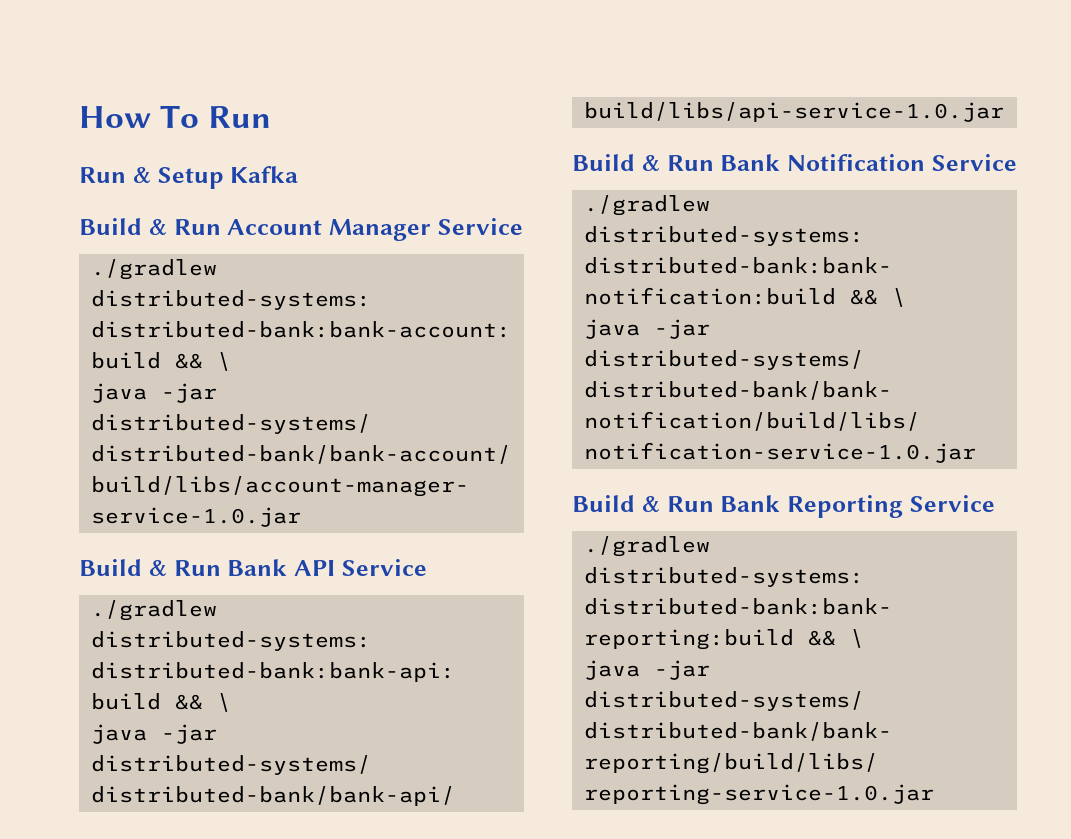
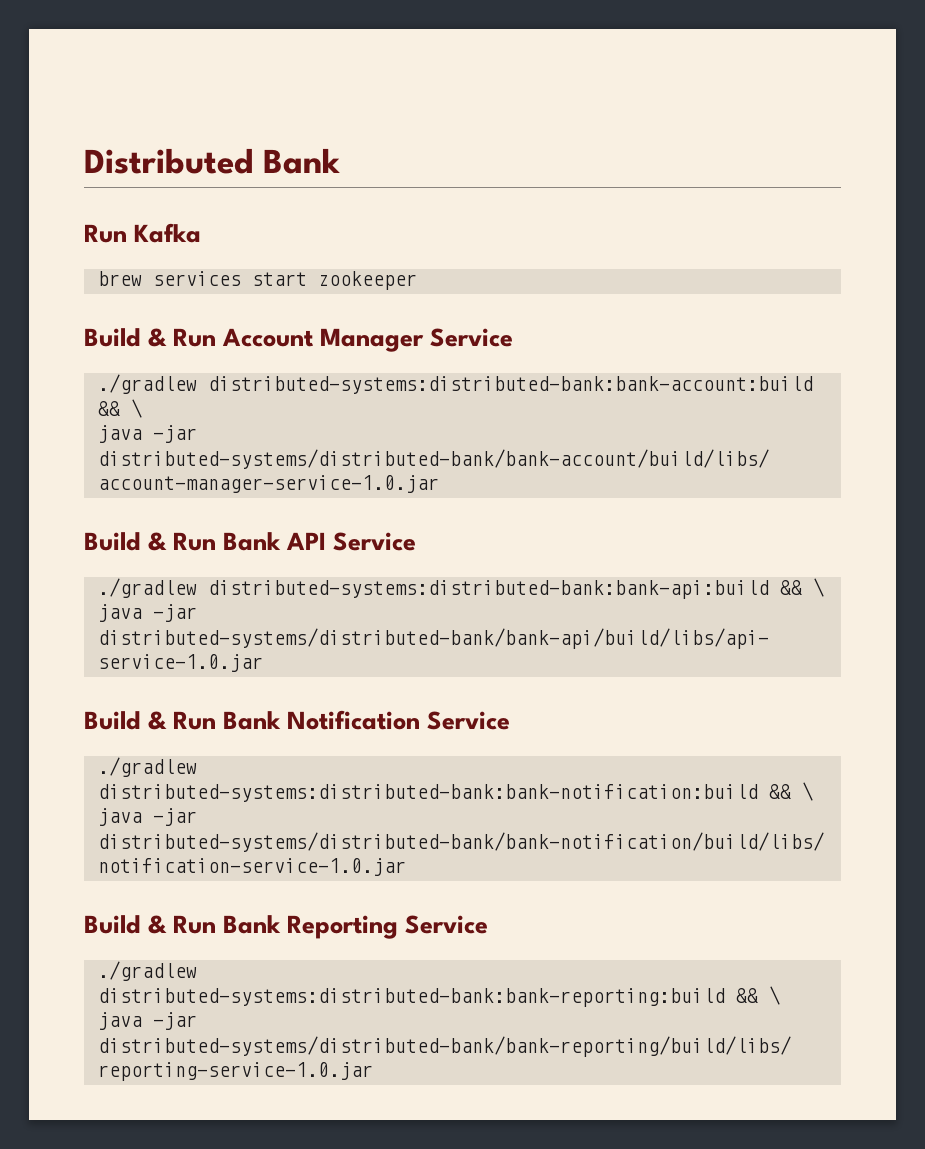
- How To Run
- Run & Setup Kafka
+ Distributed Bank
+ Run Kafka
+ brew services start zookeeper

